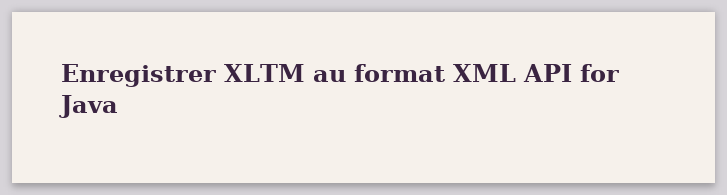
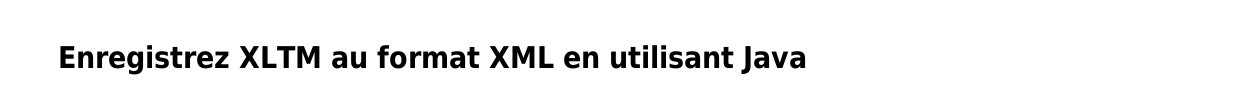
- Enregistrer XLTM au format XML API for Java
+ Enregistrez XLTM au format XML en utilisant Java

